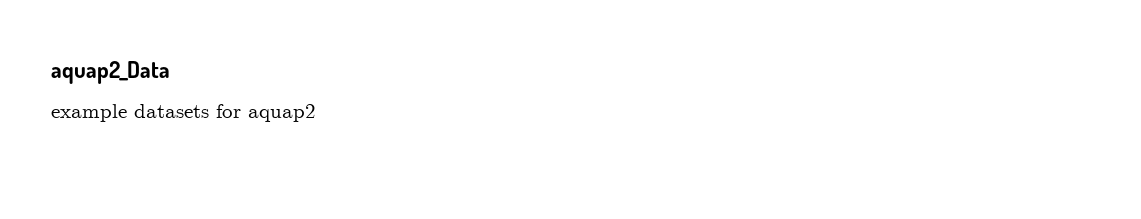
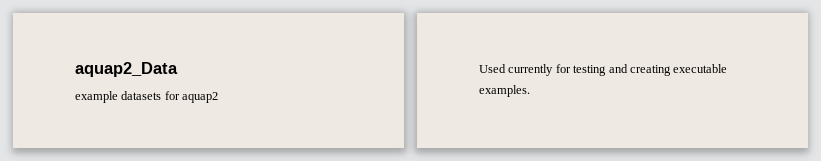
+ Used currently for testing and creating executable examples.

